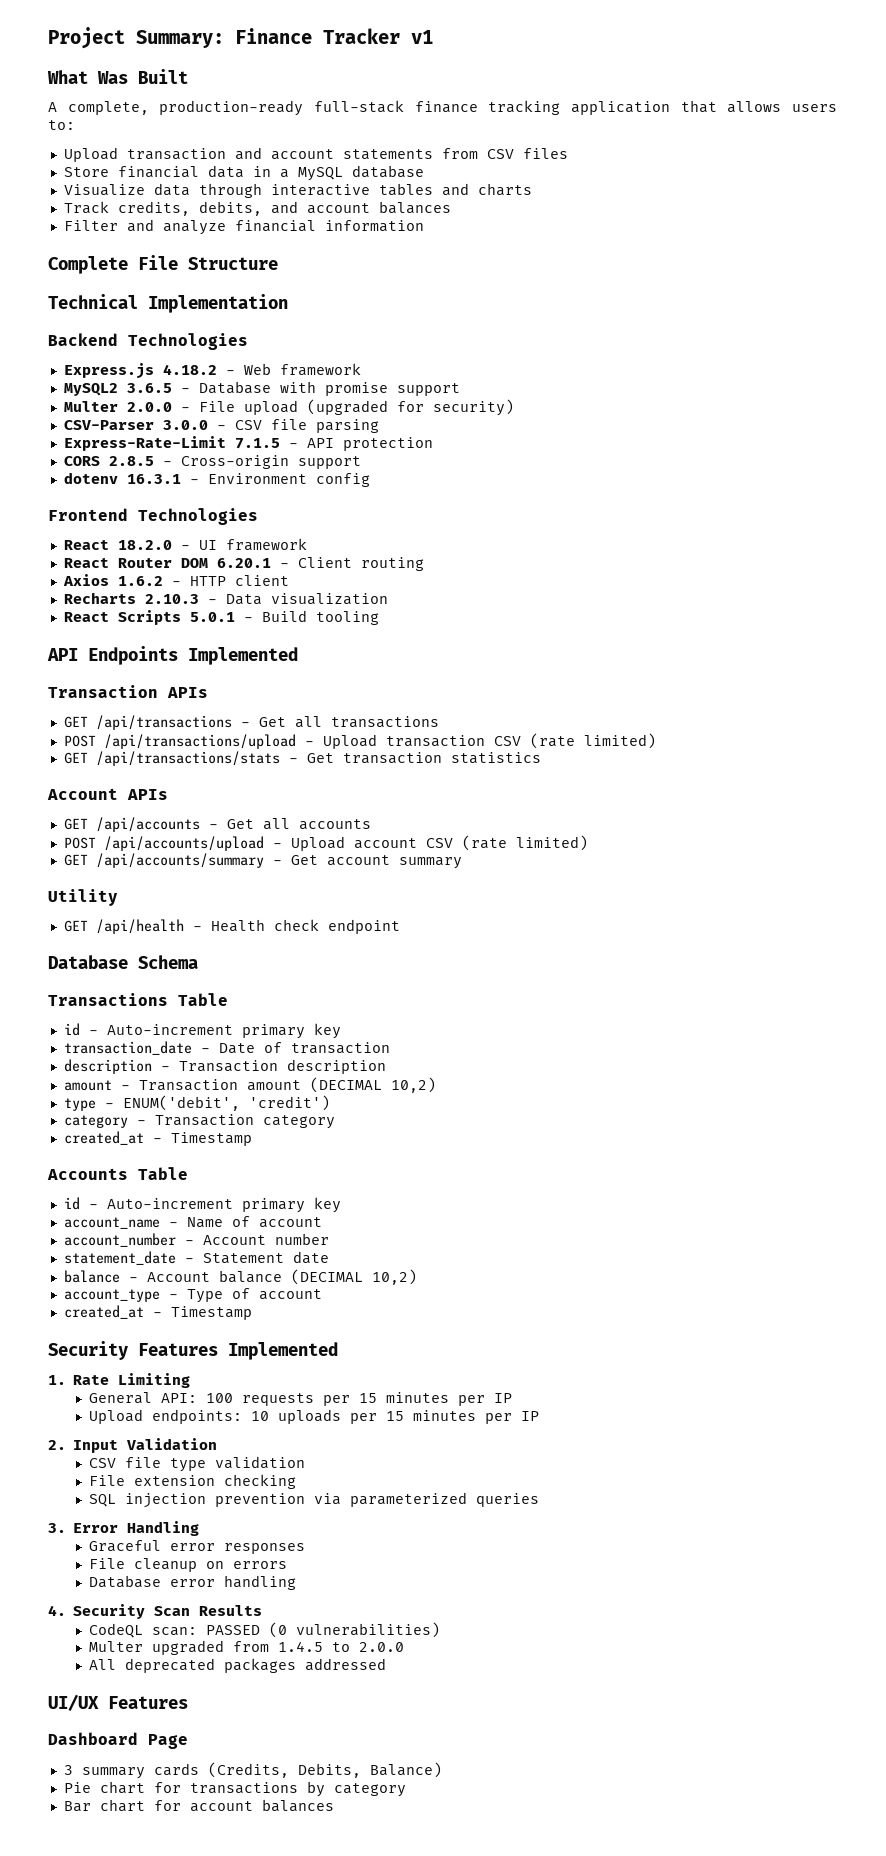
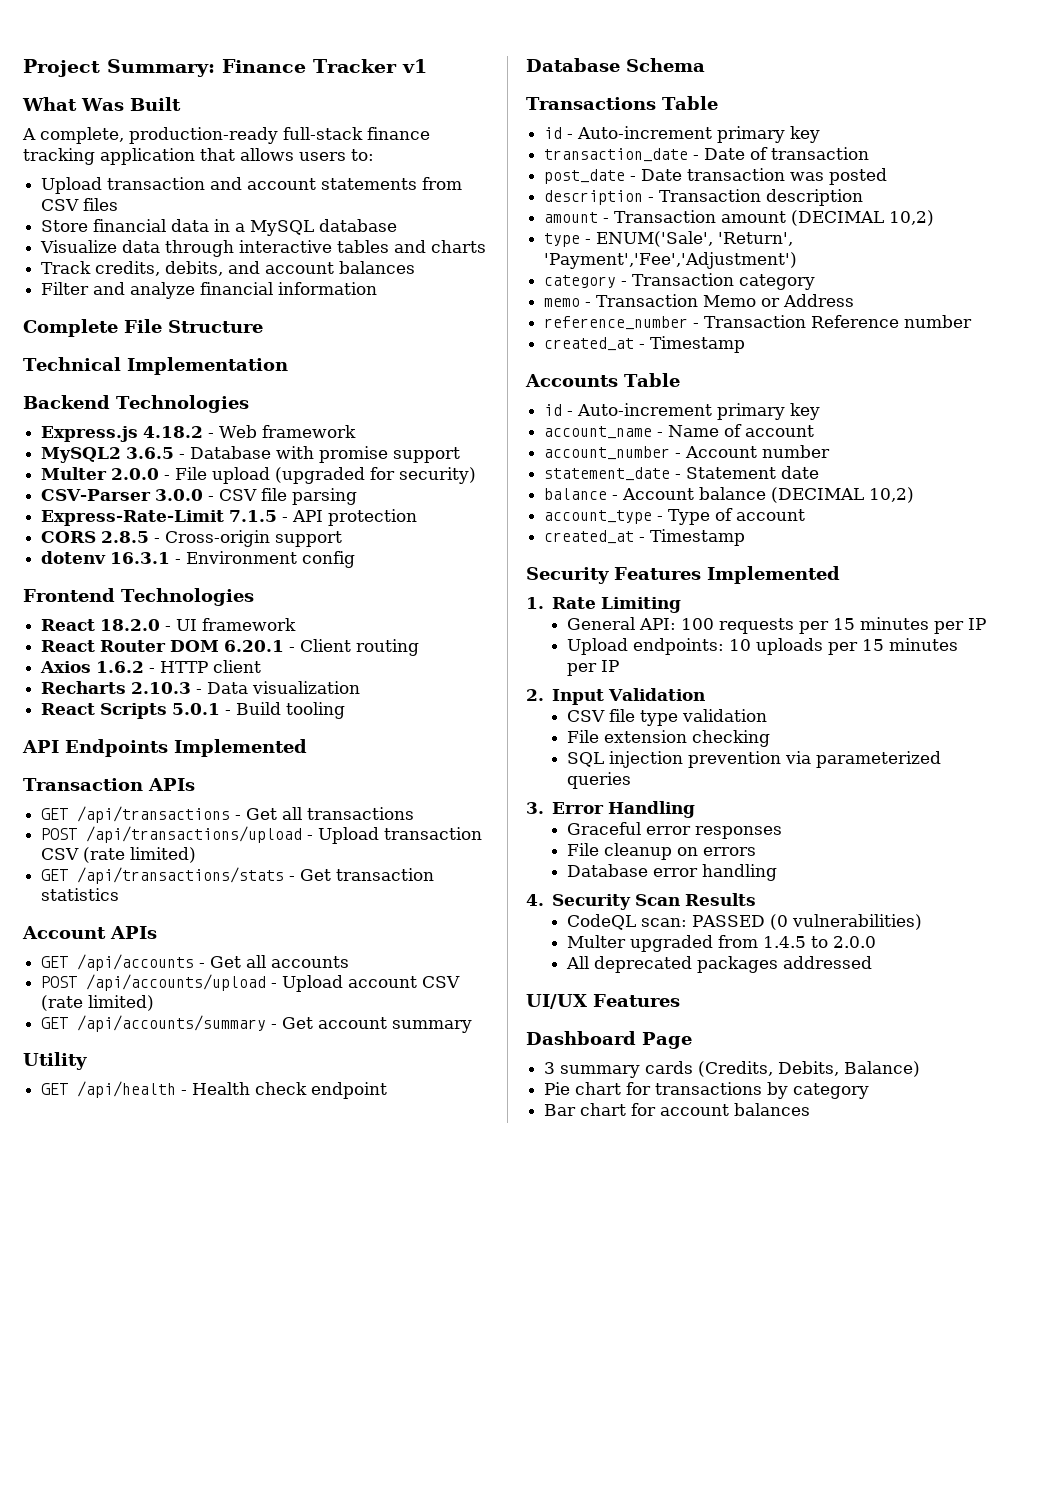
+ post_date - Date transaction was posted
- type - ENUM('debit', 'credit')
+ type - ENUM('Sale', 'Return', 'Payment','Fee','Adjustment')
+ memo - Transaction Memo or Address
+ reference_number - Transaction Reference number

